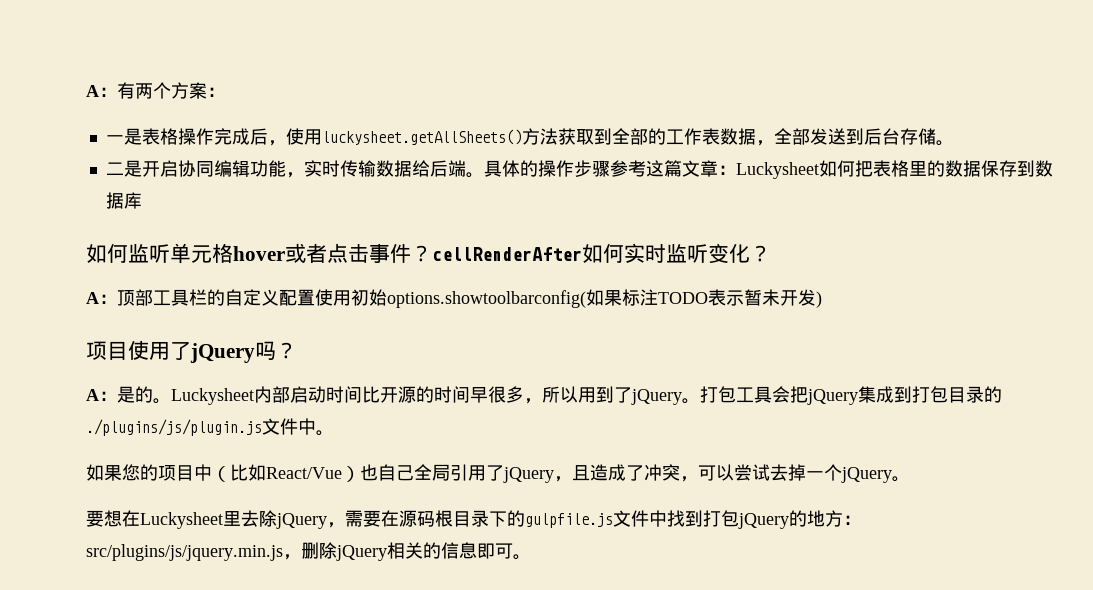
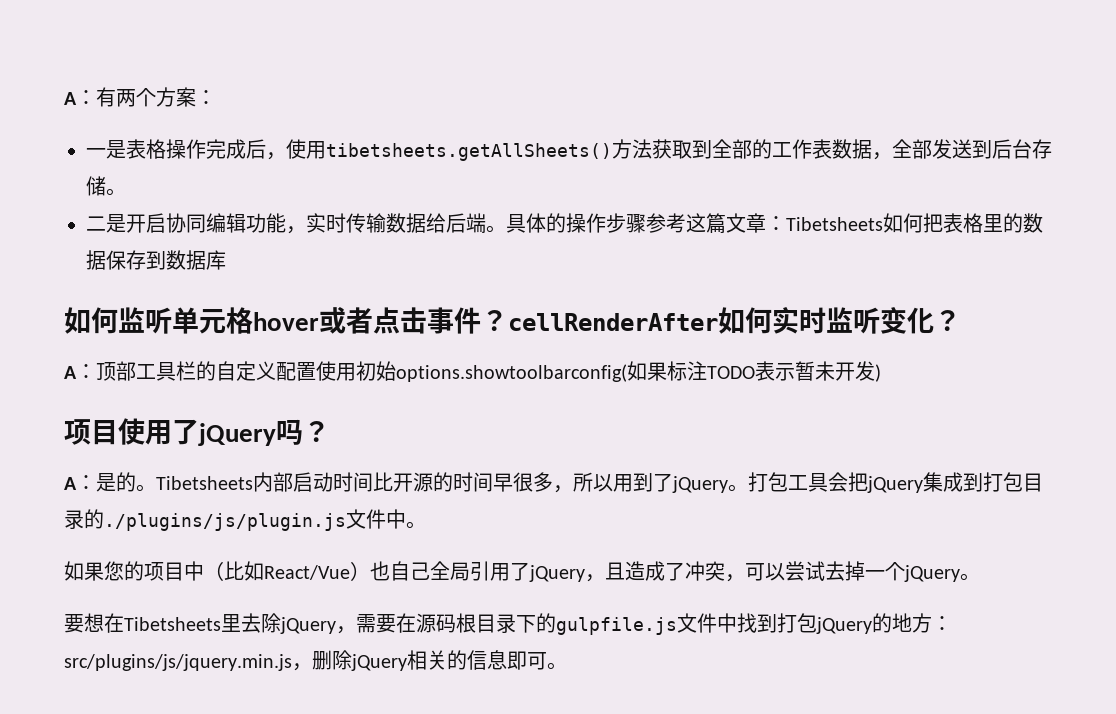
- 一是表格操作完成后，使用luckysheet.getAllSheets()方法获取到全部的工作表数据，全部发送到后台存储。
+ 一是表格操作完成后，使用tibetsheets.getAllSheets()方法获取到全部的工作表数据，全部发送到后台存储。
- 具体的操作步骤参考这篇文章：Luckysheet如何把表格里的数据保存到数据库
+ 具体的操作步骤参考这篇文章：Tibetsheets如何把表格里的数据保存到数据库
- Luckysheet内部启动时间比开源的时间早很多，所以用到了jQuery。
+ Tibetsheets内部启动时间比开源的时间早很多，所以用到了jQuery。
- 要想在Luckysheet里去除jQuery，需要在源码根目录下的gulpfile.js文件中找到打包jQuery的地方：src/plugins/js/jquery.min.js，删除jQuery相关的信息即可。
+ 要想在Tibetsheets里去除jQuery，需要在源码根目录下的gulpfile.js文件中找到打包jQuery的地方：src/plugins/js/jquery.min.js，删除jQuery相关的信息即可。

